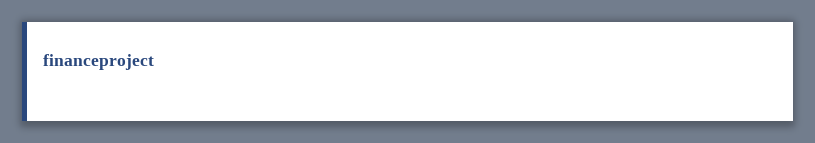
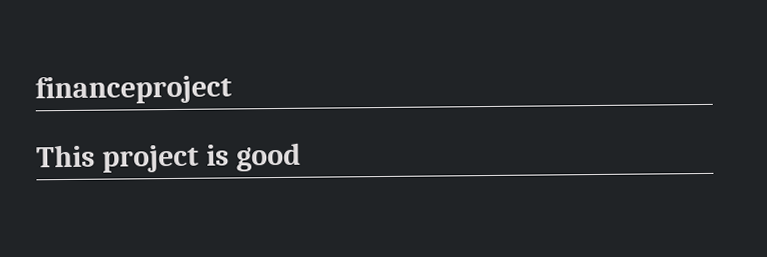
+ This project is good

